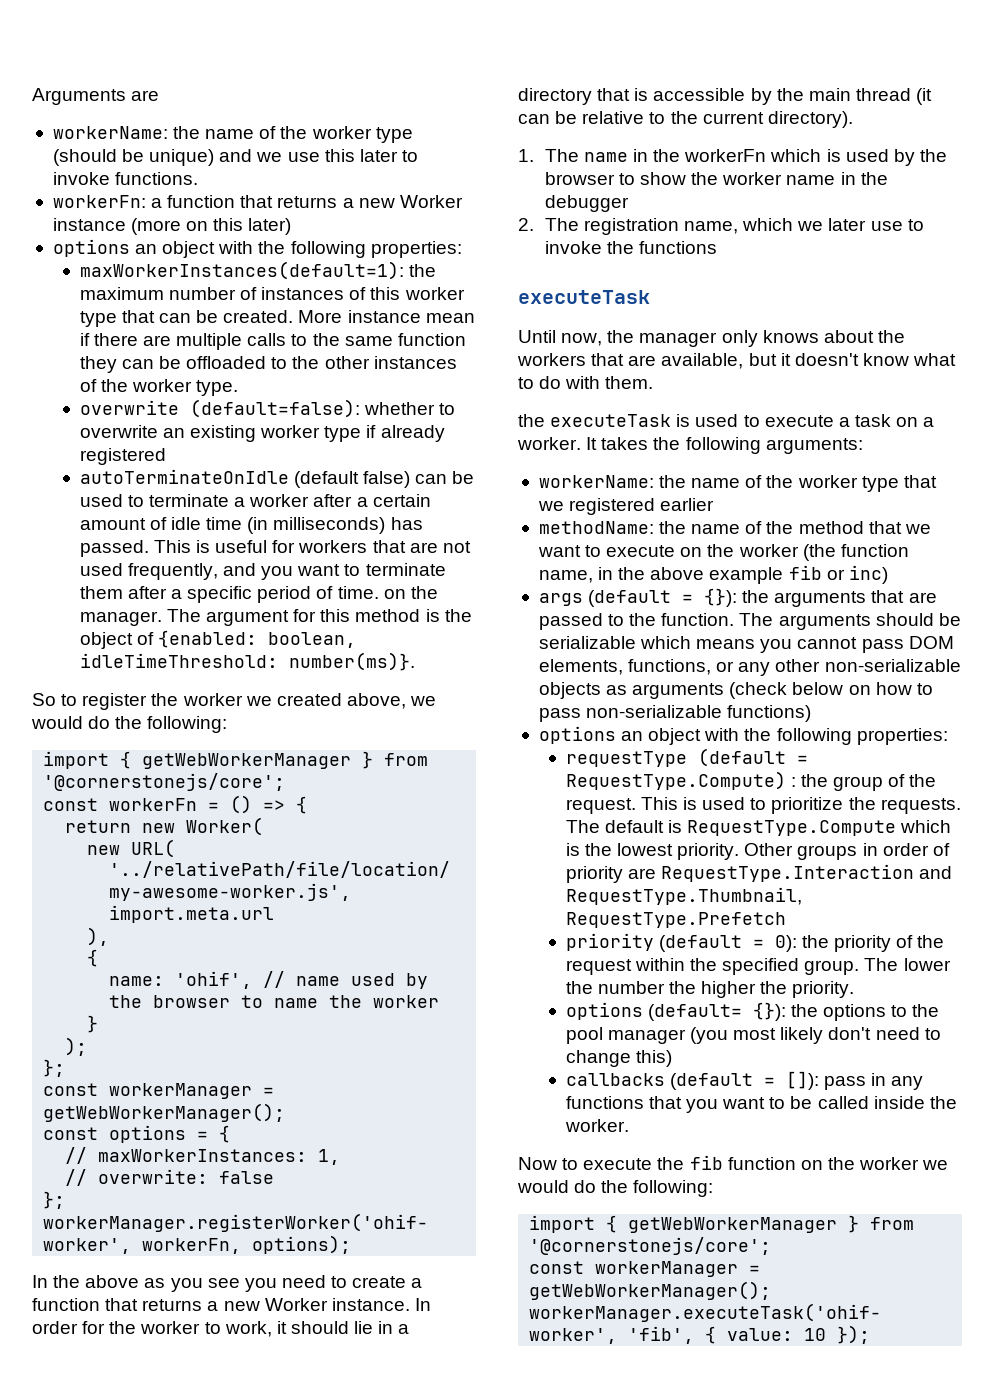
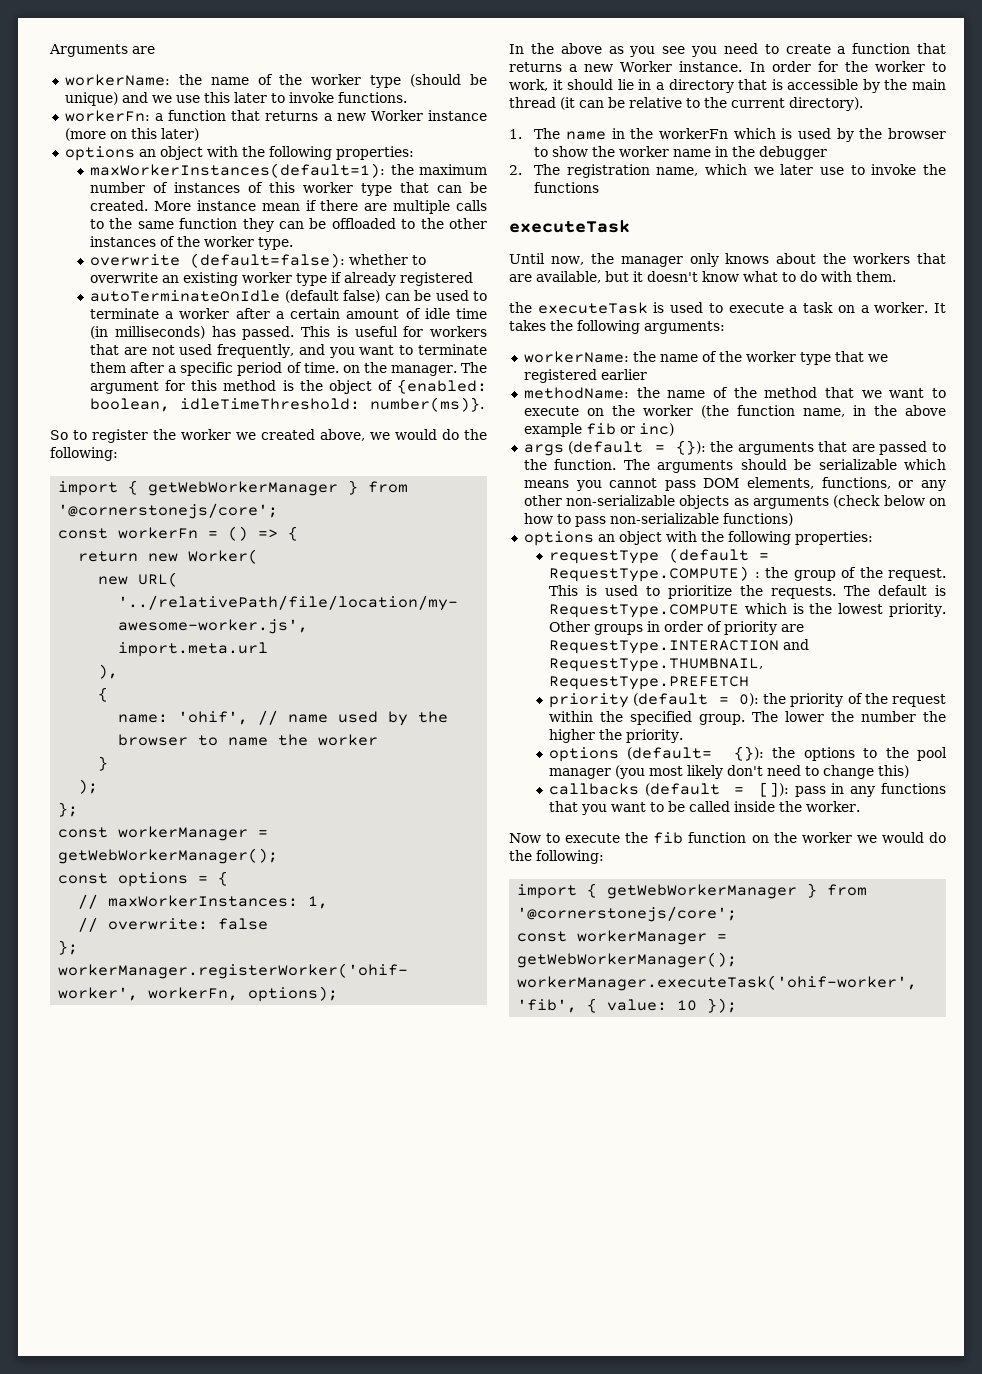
- requestType (default = RequestType.Compute) : the group of the request.
+ requestType (default = RequestType.COMPUTE) : the group of the request.
- The default is RequestType.Compute which is the lowest priority.
+ The default is RequestType.COMPUTE which is the lowest priority.
- Other groups in order of priority are RequestType.Interaction and RequestType.Thumbnail, RequestType.Prefetch
+ Other groups in order of priority are RequestType.INTERACTION and RequestType.THUMBNAIL, RequestType.PREFETCH

